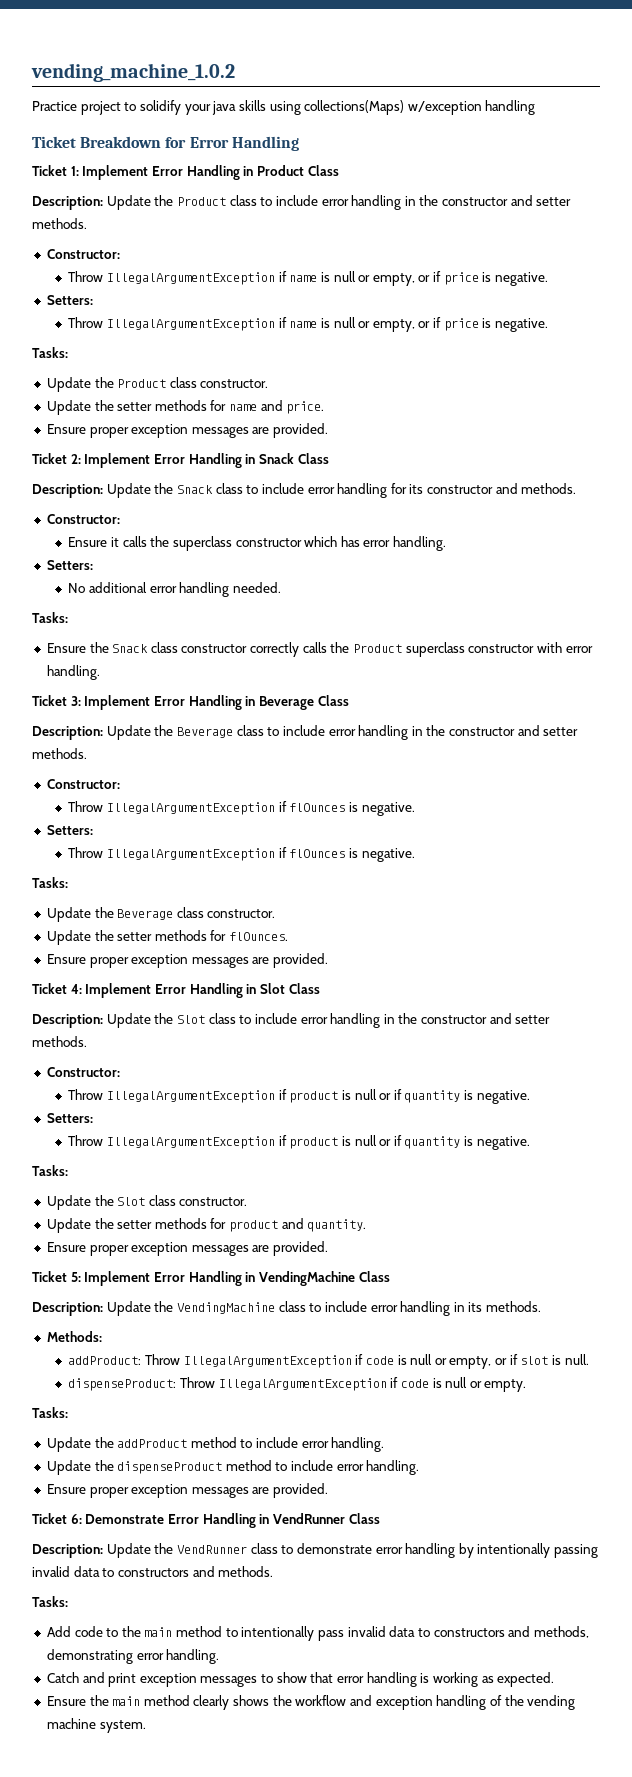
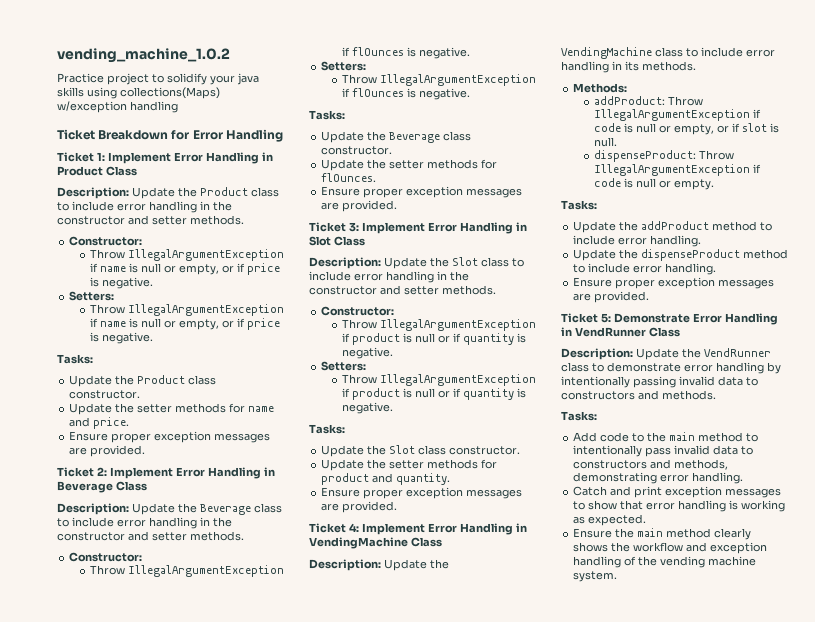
- Ticket 2: Implement Error Handling in Snack Class
- Description: Update the Snack class to include error handling for its constructor and methods.
- Constructor:
- Ensure it calls the superclass constructor which has error handling.
- Setters:
- No additional error handling needed.
- Tasks:
- Ensure the Snack class constructor correctly calls the Product superclass constructor with error handling.
- Ticket 3: Implement Error Handling in Beverage Class
+ Ticket 2: Implement Error Handling in Beverage Class
- Ticket 4: Implement Error Handling in Slot Class
+ Ticket 3: Implement Error Handling in Slot Class
- Ticket 5: Implement Error Handling in VendingMachine Class
+ Ticket 4: Implement Error Handling in VendingMachine Class
- Ticket 6: Demonstrate Error Handling in VendRunner Class
+ Ticket 5: Demonstrate Error Handling in VendRunner Class

